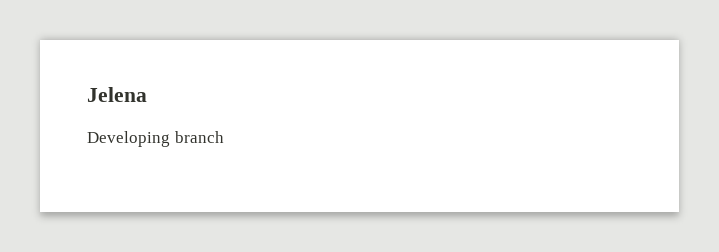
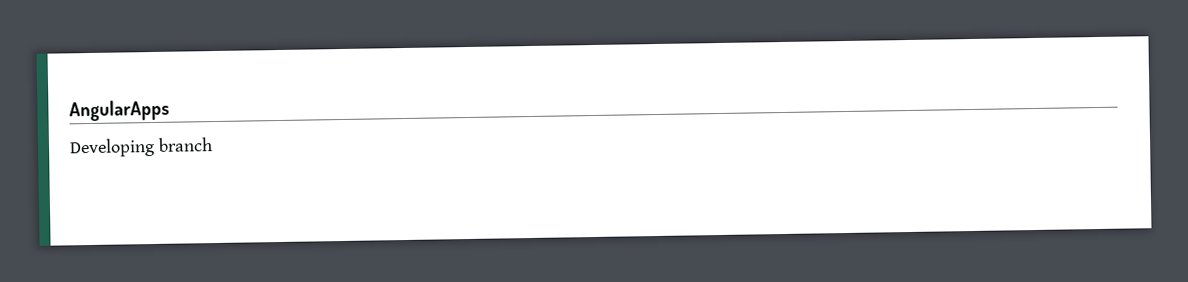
- Jelena
+ AngularApps

